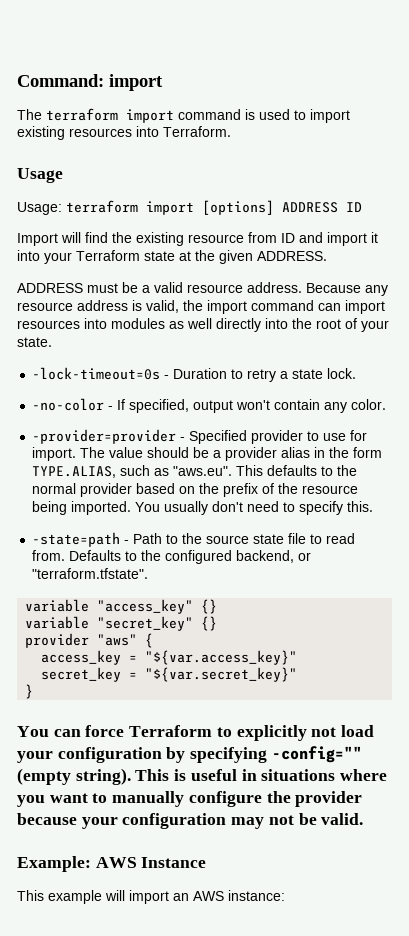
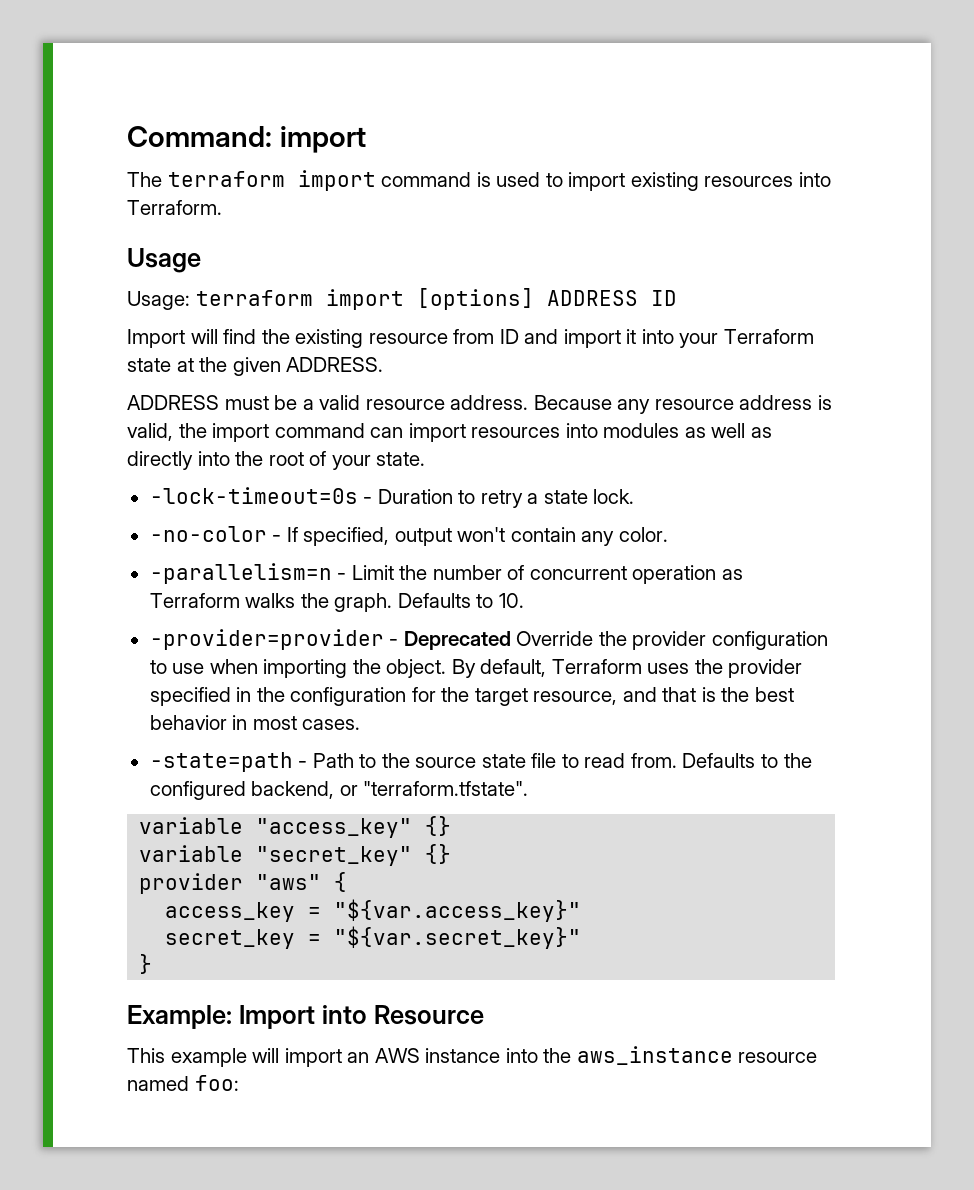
- Because any resource address is valid, the import command can import resources into modules as well directly into the root of your state.
+ Because any resource address is valid, the import command can import resources into modules as well as directly into the root of your state.
- -provider=provider - Specified provider to use for import. The value should be a provider alias in the form TYPE.ALIAS, such as "aws.eu". This defaults to the normal provider based on the prefix of the resource being imported. You usually don't need to specify this.
+ -parallelism=n - Limit the number of concurrent operation as Terraform walks the graph. Defaults to 10.
+ -provider=provider - Deprecated Override the provider configuration to use when importing the object. By default, Terraform uses the provider specified in the configuration for the target resource, and that is the best behavior in most cases.
- You can force Terraform to explicitly not load your configuration by specifying -config="" (empty string). This is useful in situations where you want to manually configure the provider because your configuration may not be valid.
- Example: AWS Instance
+ Example: Import into Resource
- This example will import an AWS instance:
+ This example will import an AWS instance into the aws_instance resource named foo:

